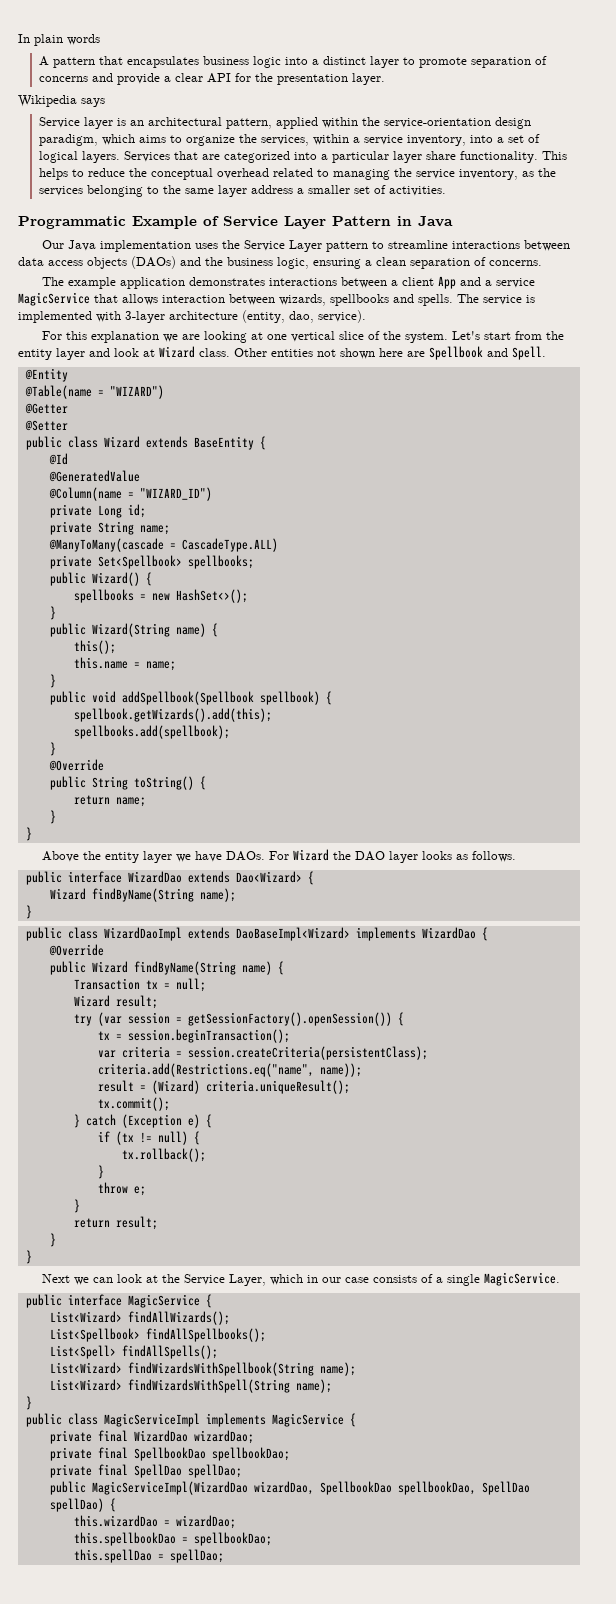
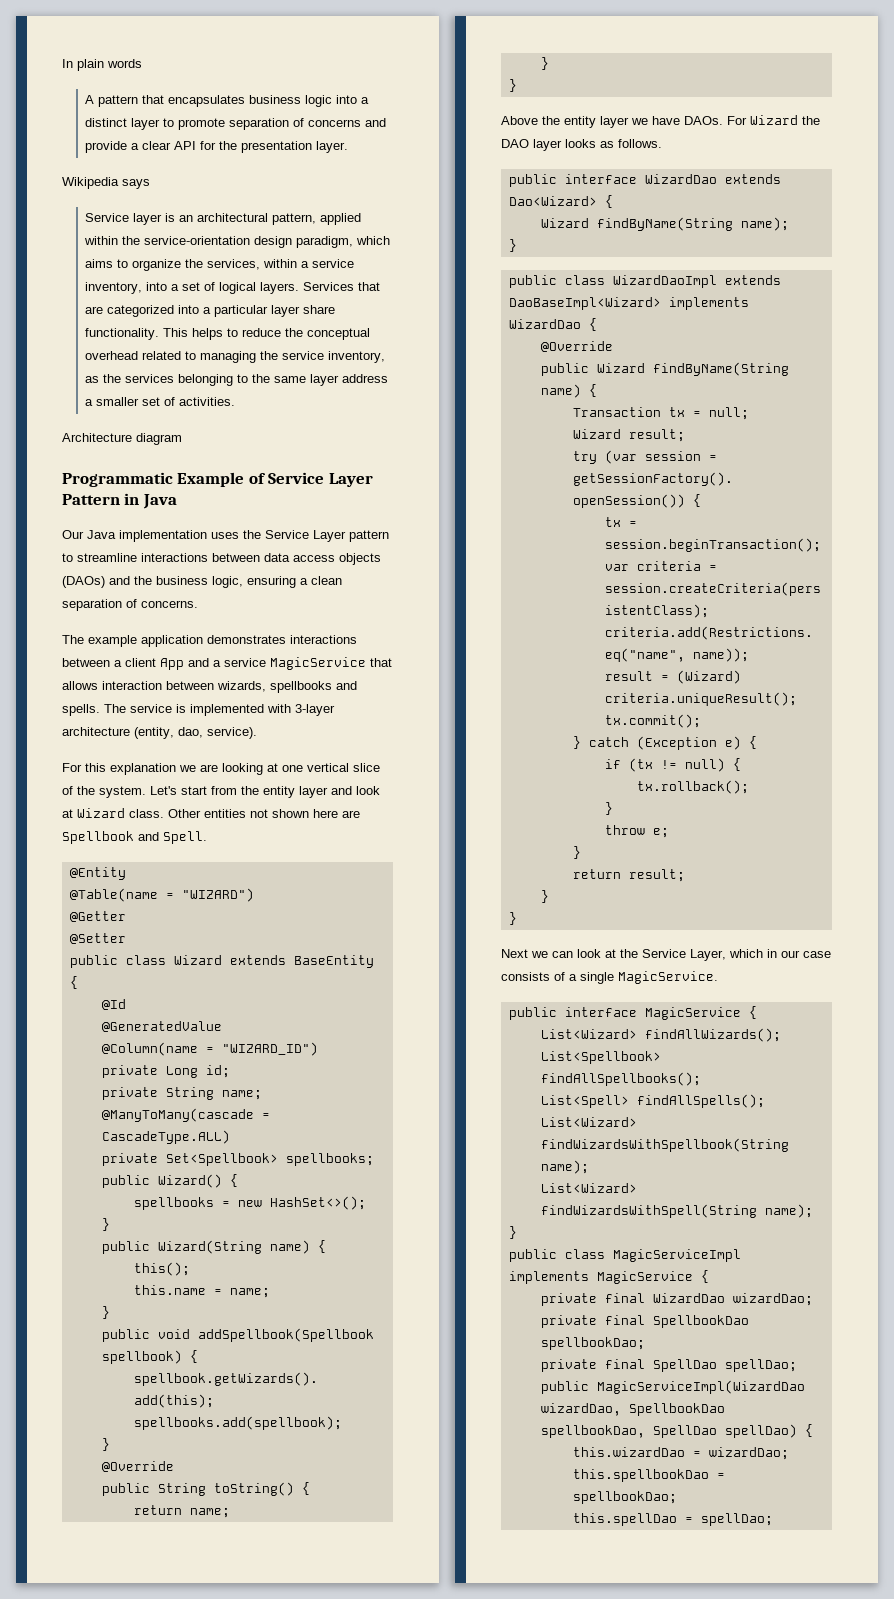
+ Architecture diagram

